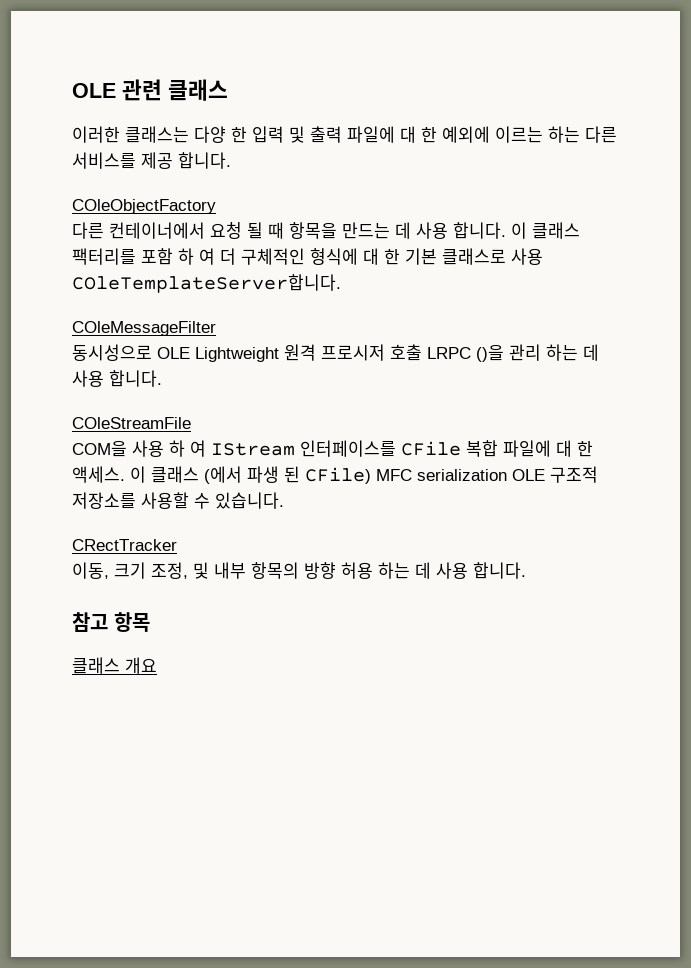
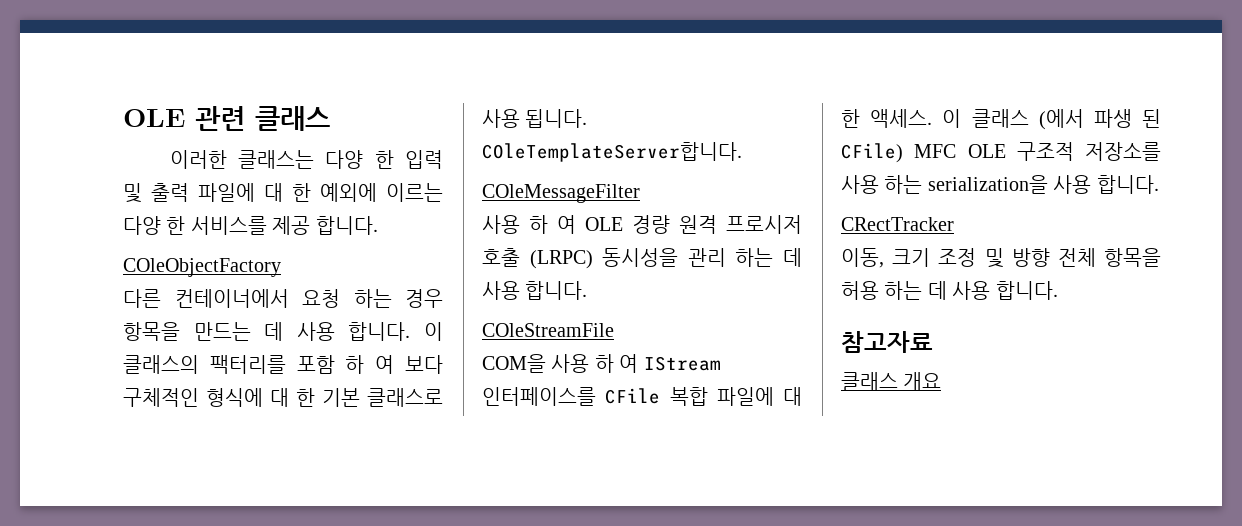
- 이러한 클래스는 다양 한 입력 및 출력 파일에 대 한 예외에 이르는 하는 다른 서비스를 제공 합니다.
+ 이러한 클래스는 다양 한 입력 및 출력 파일에 대 한 예외에 이르는 다양 한 서비스를 제공 합니다.
- 다른 컨테이너에서 요청 될 때 항목을 만드는 데 사용 합니다.
+ 다른 컨테이너에서 요청 하는 경우 항목을 만드는 데 사용 합니다.
- 이 클래스 팩터리를 포함 하 여 더 구체적인 형식에 대 한 기본 클래스로 사용 COleTemplateServer합니다.
+ 이 클래스의 팩터리를 포함 하 여 보다 구체적인 형식에 대 한 기본 클래스로 사용 됩니다. COleTemplateServer합니다.
- 동시성으로 OLE Lightweight 원격 프로시저 호출 LRPC ()을 관리 하는 데 사용 합니다.
+ 사용 하 여 OLE 경량 원격 프로시저 호출 (LRPC) 동시성을 관리 하는 데 사용 합니다.
- 이 클래스 (에서 파생 된 CFile) MFC serialization OLE 구조적 저장소를 사용할 수 있습니다.
+ 이 클래스 (에서 파생 된 CFile) MFC OLE 구조적 저장소를 사용 하는 serialization을 사용 합니다.
  CRectTracker
- 이동, 크기 조정, 및 내부 항목의 방향 허용 하는 데 사용 합니다.
+ 이동, 크기 조정 및 방향 전체 항목을 허용 하는 데 사용 합니다.
- 참고 항목
+ 참고자료

